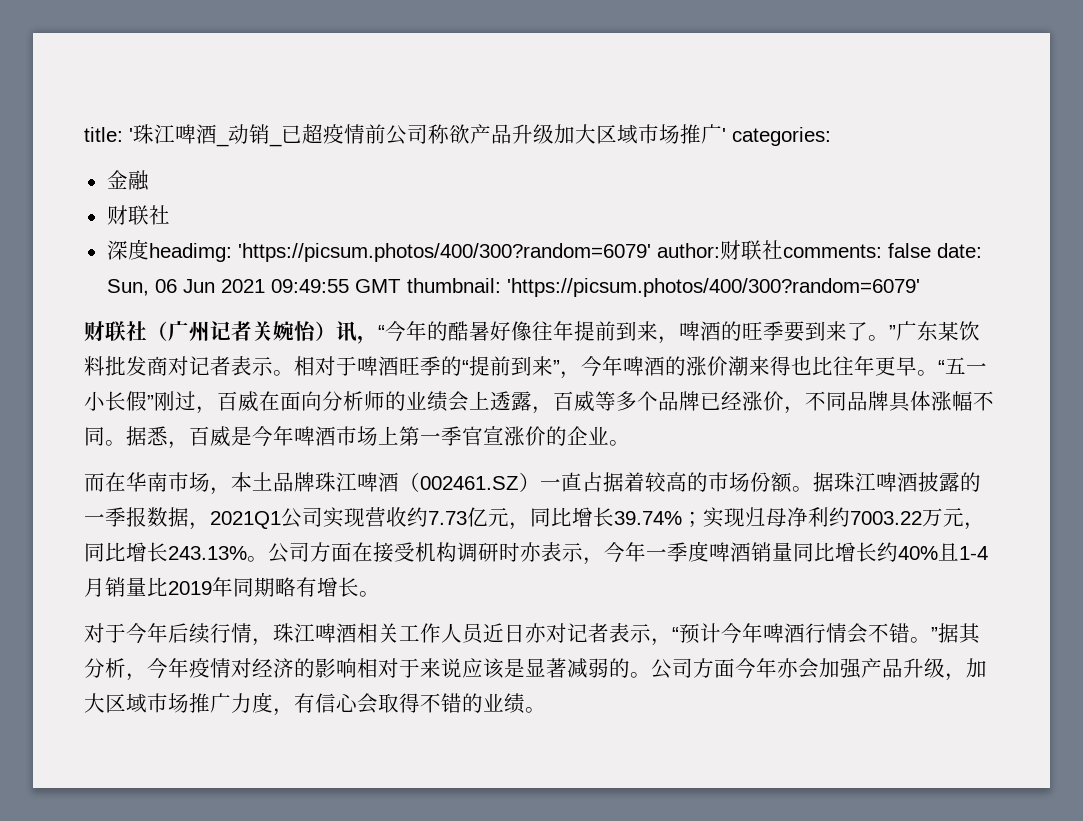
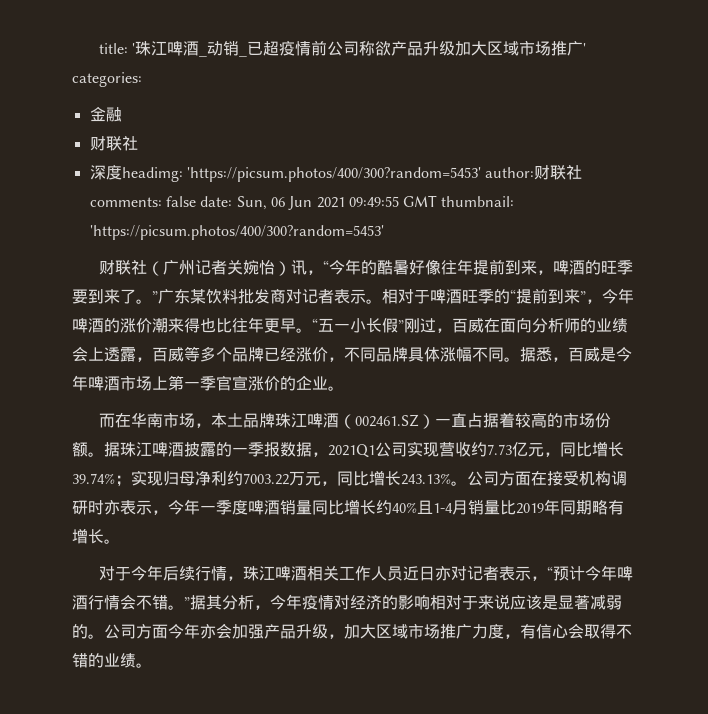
- 深度headimg: 'https://picsum.photos/400/300?random=6079' author:财联社comments: false date: Sun, 06 Jun 2021 09:49:55 GMT thumbnail: 'https://picsum.photos/400/300?random=6079'
+ 深度headimg: 'https://picsum.photos/400/300?random=5453' author:财联社comments: false date: Sun, 06 Jun 2021 09:49:55 GMT thumbnail: 'https://picsum.photos/400/300?random=5453'

